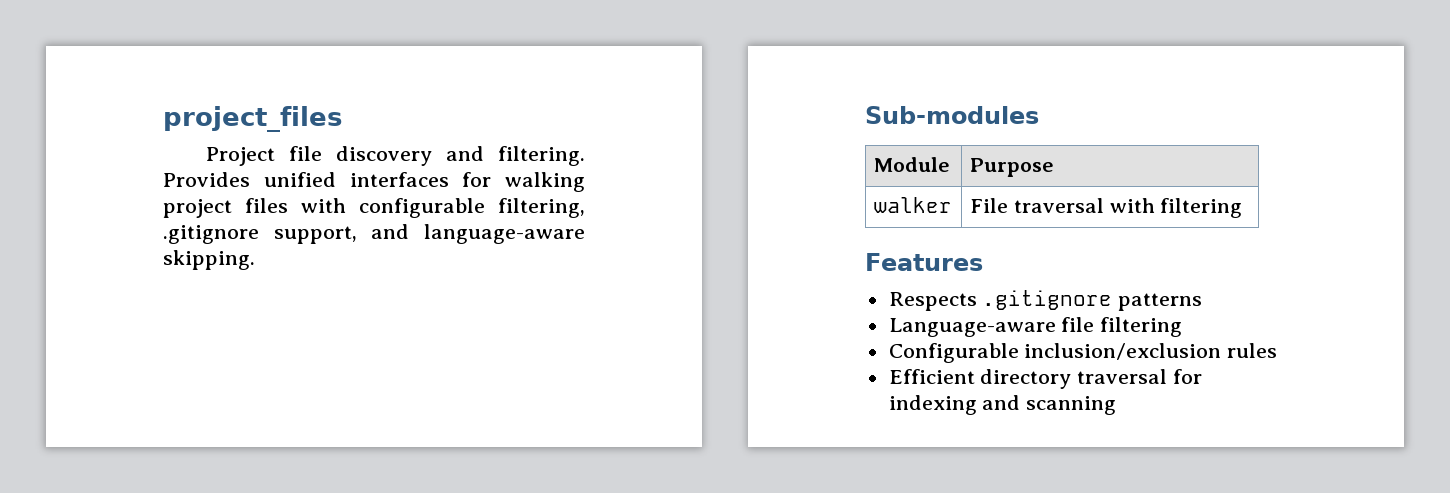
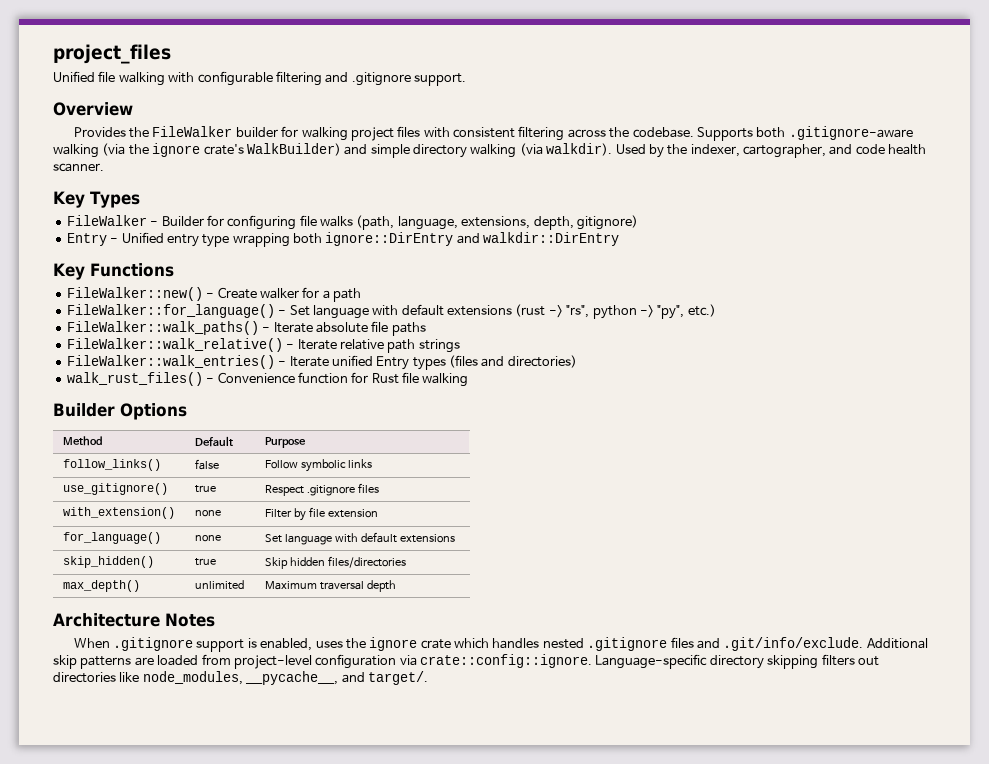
- Project file discovery and filtering. Provides unified interfaces for walking project files with configurable filtering, .gitignore support, and language-aware skipping.
- Sub-modules
- Module | Purpose
- walker | File traversal with filtering
- Features
- Respects .gitignore patterns
- Language-aware file filtering
- Configurable inclusion/exclusion rules
- Efficient directory traversal for indexing and scanning
+ Unified file walking with configurable filtering and .gitignore support.
+ Overview
+ Provides the FileWalker builder for walking project files with consistent filtering across the codebase. Supports both .gitignore-aware walking (via the ignore crate's WalkBuilder) and simple directory walking (via walkdir). Used by the indexer, cartographer, and code health scanner.
+ Key Types
+ FileWalker - Builder for configuring file walks (path, language, extensions, depth, gitignore)
+ Entry - Unified entry type wrapping both ignore::DirEntry and walkdir::DirEntry
+ Key Functions
+ FileWalker::new() - Create walker for a path
+ FileWalker::for_language() - Set language with default extensions (rust -> "rs", python -> "py", etc.)
+ FileWalker::walk_paths() - Iterate absolute file paths
+ FileWalker::walk_relative() - Iterate relative path strings
+ FileWalker::walk_entries() - Iterate unified Entry types (files and directories)
+ walk_rust_files() - Convenience function for Rust file walking
+ Builder Options
+ Method | Default | Purpose
+ follow_links() | false | Follow symbolic links
+ use_gitignore() | true | Respect .gitignore files
+ with_extension() | none | Filter by file extension
+ for_language() | none | Set language with default extensions
+ skip_hidden() | true | Skip hidden files/directories
+ max_depth() | unlimited | Maximum traversal depth
+ Architecture Notes
+ When .gitignore support is enabled, uses the ignore crate which handles nested .gitignore files and .git/info/exclude. Additional skip patterns are loaded from project-level configuration via crate::config::ignore. Language-specific directory skipping filters out directories like node_modules, __pycache__, and target/.

